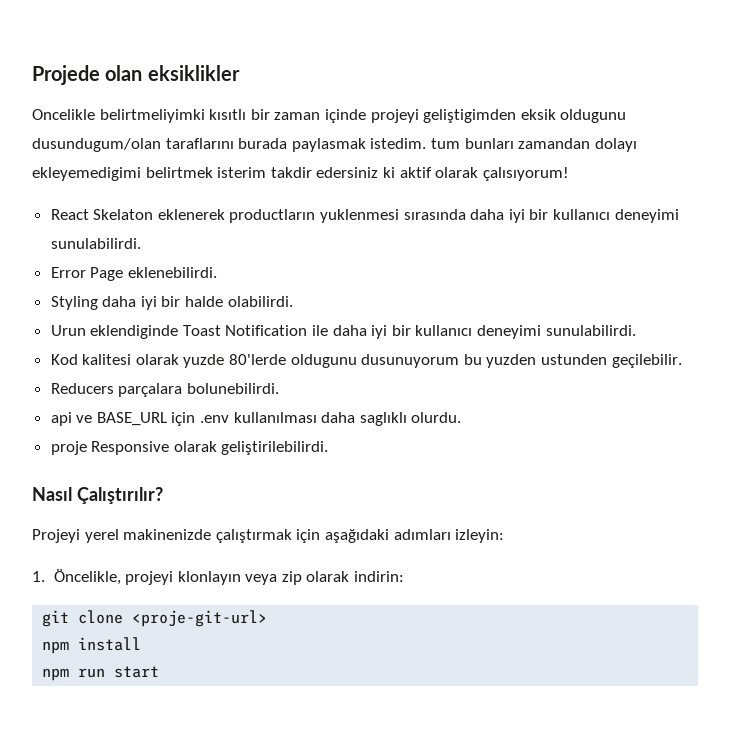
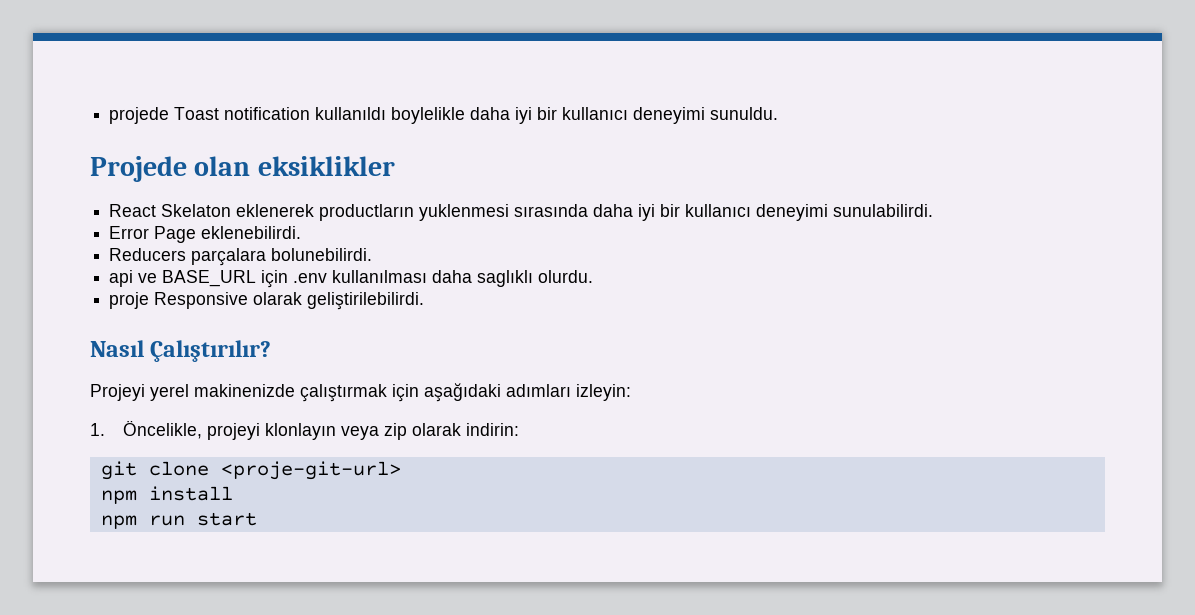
+ projede Toast notification kullanıldı boylelikle daha iyi bir kullanıcı deneyimi sunuldu.
  Projede olan eksiklikler
- Oncelikle belirtmeliyimki kısıtlı bir zaman içinde projeyi geliştigimden eksik oldugunu dusundugum/olan taraflarını burada paylasmak istedim. tum bunları zamandan dolayı ekleyemedigimi belirtmek isterim takdir edersiniz ki aktif olarak çalısıyorum!
- Styling daha iyi bir halde olabilirdi.
- Urun eklendiginde Toast Notification ile daha iyi bir kullanıcı deneyimi sunulabilirdi.
- Kod kalitesi olarak yuzde 80'lerde oldugunu dusunuyorum bu yuzden ustunden geçilebilir.

